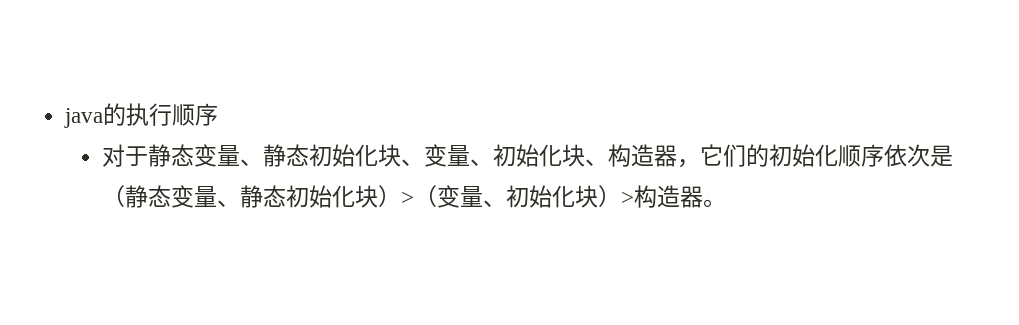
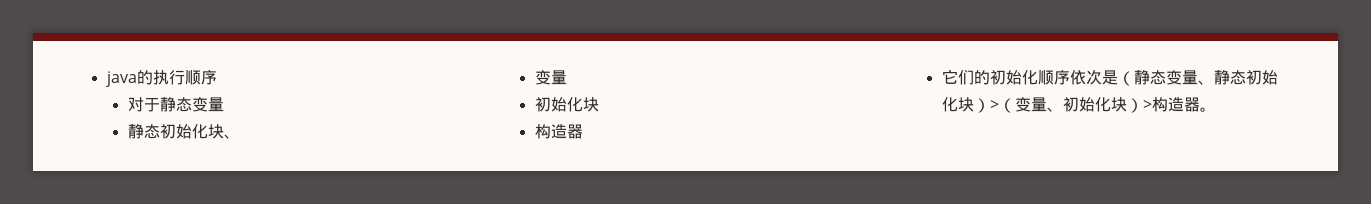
- 对于静态变量、静态初始化块、变量、初始化块、构造器，它们的初始化顺序依次是（静态变量、静态初始化块）>（变量、初始化块）>构造器。
+ 对于静态变量
+ 静态初始化块、
+ 变量
+ 初始化块
+ 构造器
+ 它们的初始化顺序依次是（静态变量、静态初始化块）>（变量、初始化块）>构造器。

